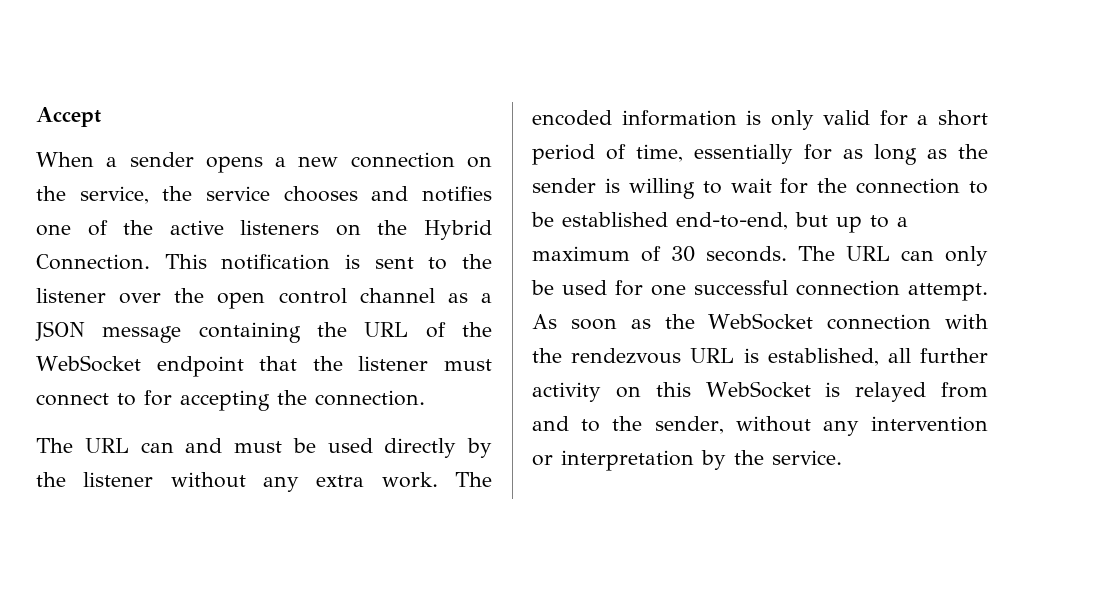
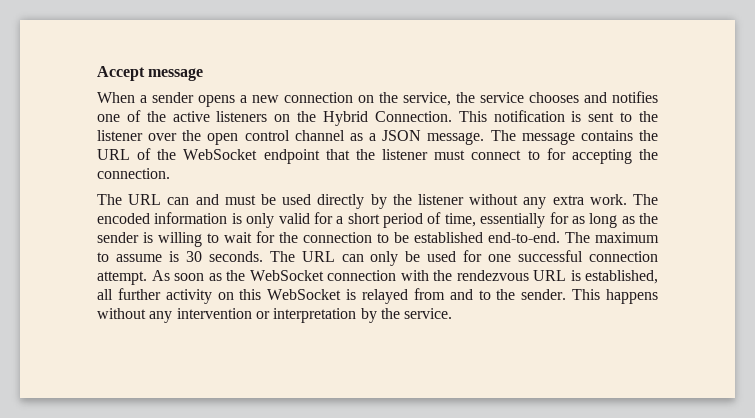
- Accept
+ Accept message
- This notification is sent to the listener over the open control channel as a JSON message containing the URL of the WebSocket endpoint that the listener must connect to for accepting the connection.
+ This notification is sent to the listener over the open control channel as a JSON message. The message contains the URL of the WebSocket endpoint that the listener must connect to for accepting the connection.
- The encoded information is only valid for a short period of time, essentially for as long as the sender is willing to wait for the connection to be established end-to-end, but up to a maximum of 30 seconds.
+ The encoded information is only valid for a short period of time, essentially for as long as the sender is willing to wait for the connection to be established end-to-end. The maximum to assume is 30 seconds.
- As soon as the WebSocket connection with the rendezvous URL is established, all further activity on this WebSocket is relayed from and to the sender, without any intervention or interpretation by the service.
+ As soon as the WebSocket connection with the rendezvous URL is established, all further activity on this WebSocket is relayed from and to the sender. This happens without any intervention or interpretation by the service.

